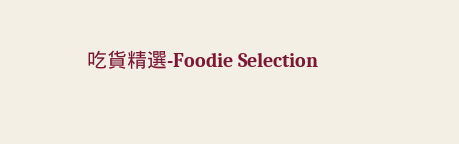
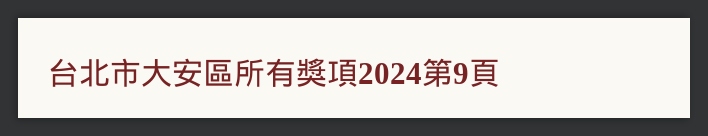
- 吃貨精選-Foodie Selection
+ 台北市大安區所有獎項2024第9頁

